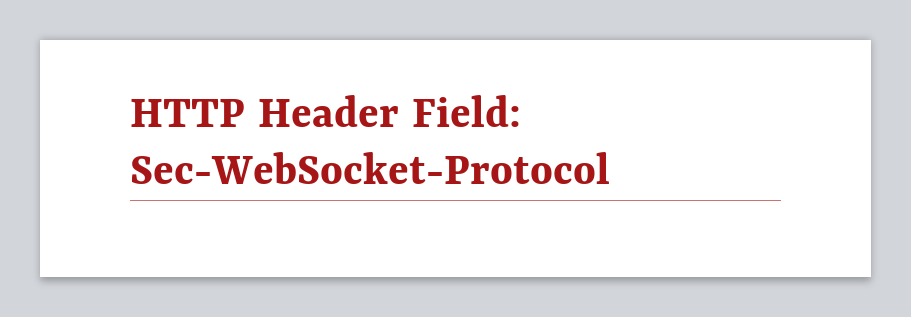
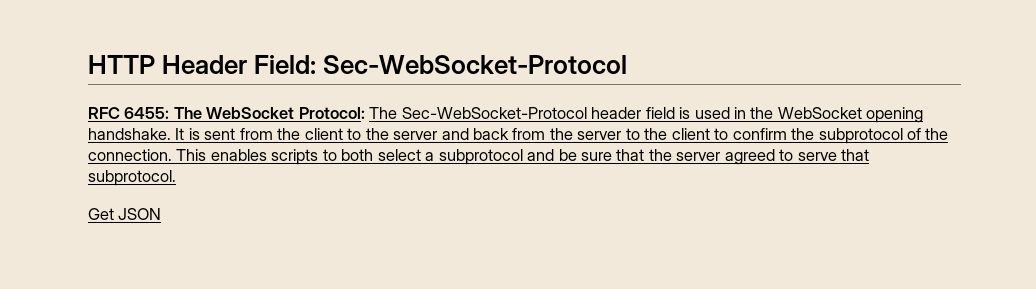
+ RFC 6455: The WebSocket Protocol: The Sec-WebSocket-Protocol header field is used in the WebSocket opening handshake. It is sent from the client to the server and back from the server to the client to confirm the subprotocol of the connection. This enables scripts to both select a subprotocol and be sure that the server agreed to serve that subprotocol.
+ Get JSON

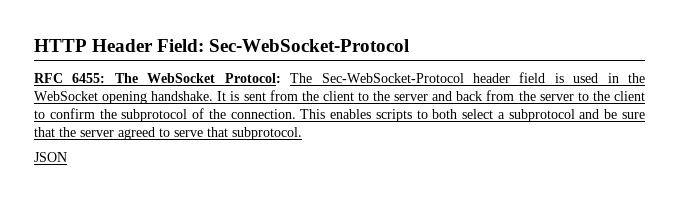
- Get JSON
+ JSON

